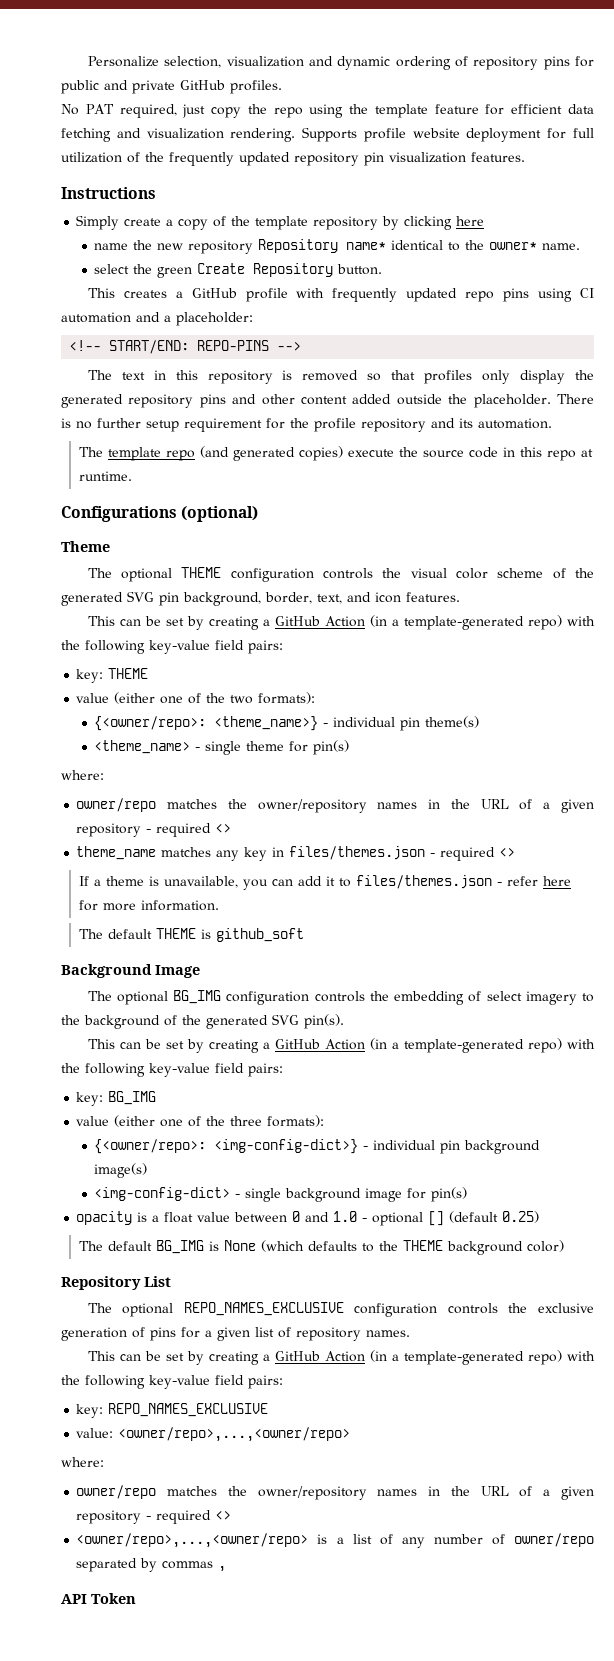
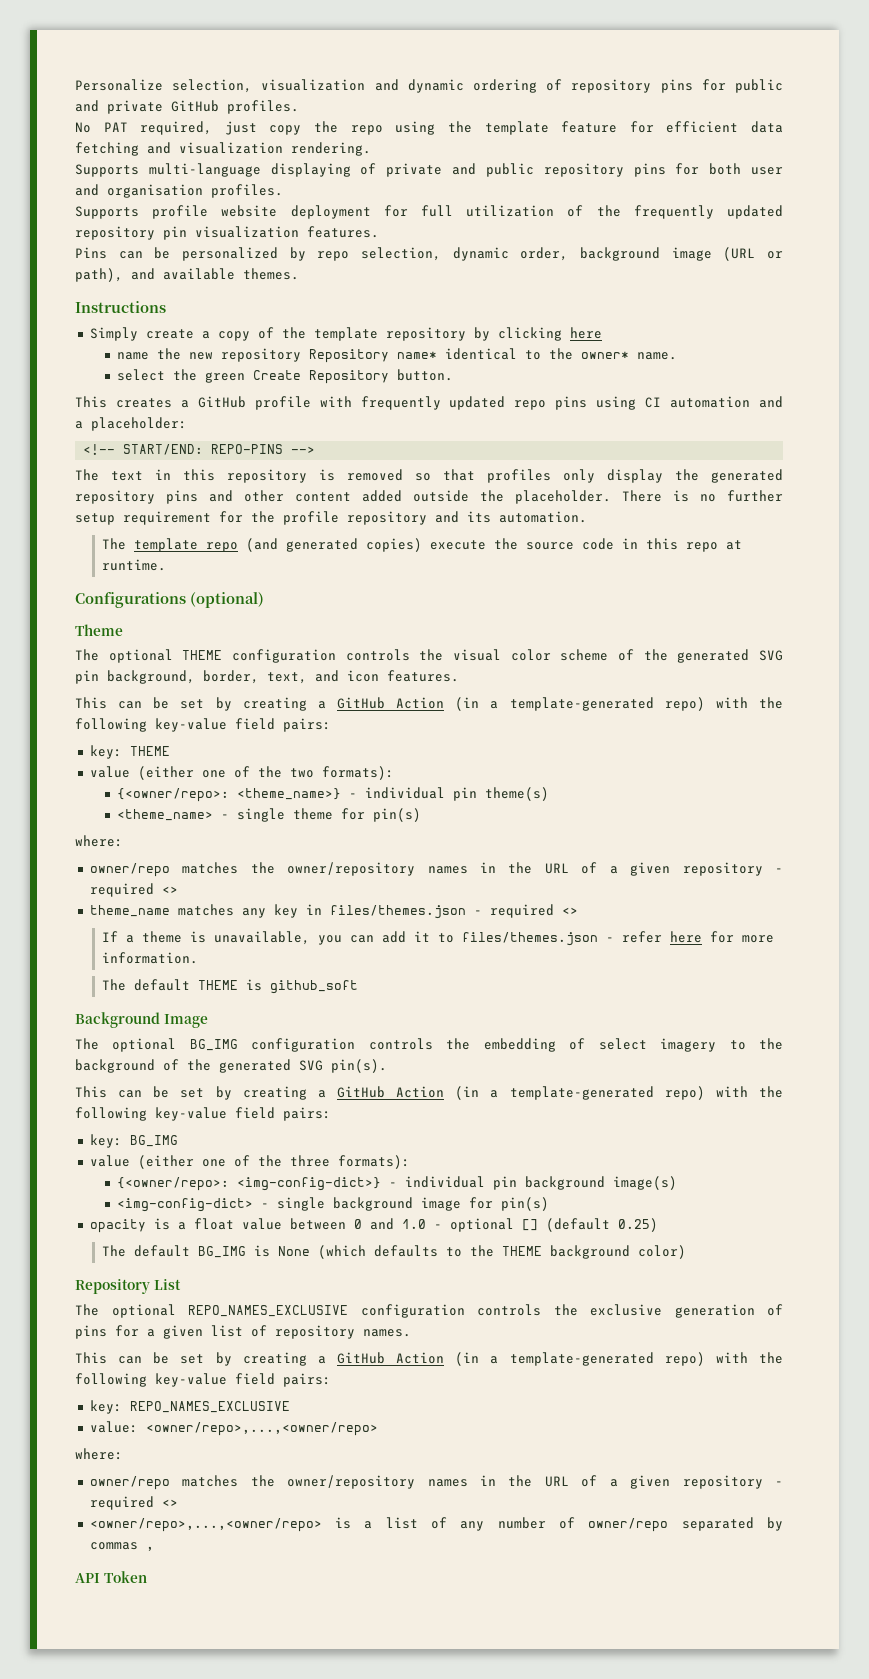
- No PAT required, just copy the repo using the template feature for efficient data fetching and visualization rendering. Supports profile website deployment for full utilization of the frequently updated repository pin visualization features.
+ No PAT required, just copy the repo using the template feature for efficient data fetching and visualization rendering.
+ Supports multi-language displaying of private and public repository pins for both user and organisation profiles.
+ Supports profile website deployment for full utilization of the frequently updated repository pin visualization features.
+ Pins can be personalized by repo selection, dynamic order, background image (URL or path), and available themes.

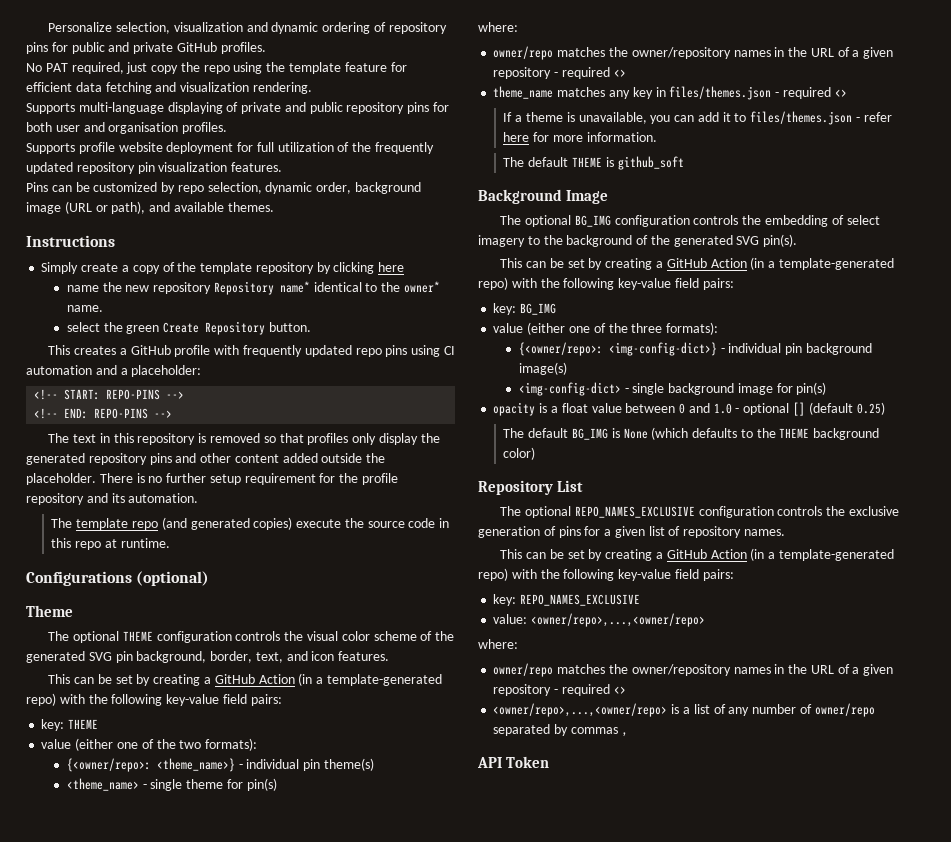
- Pins can be personalized by repo selection, dynamic order, background image (URL or path), and available themes.
+ Pins can be customized by repo selection, dynamic order, background image (URL or path), and available themes.
- <!-- START/END: REPO-PINS -->
+ <!-- START: REPO-PINS -->
+ <!-- END: REPO-PINS -->

